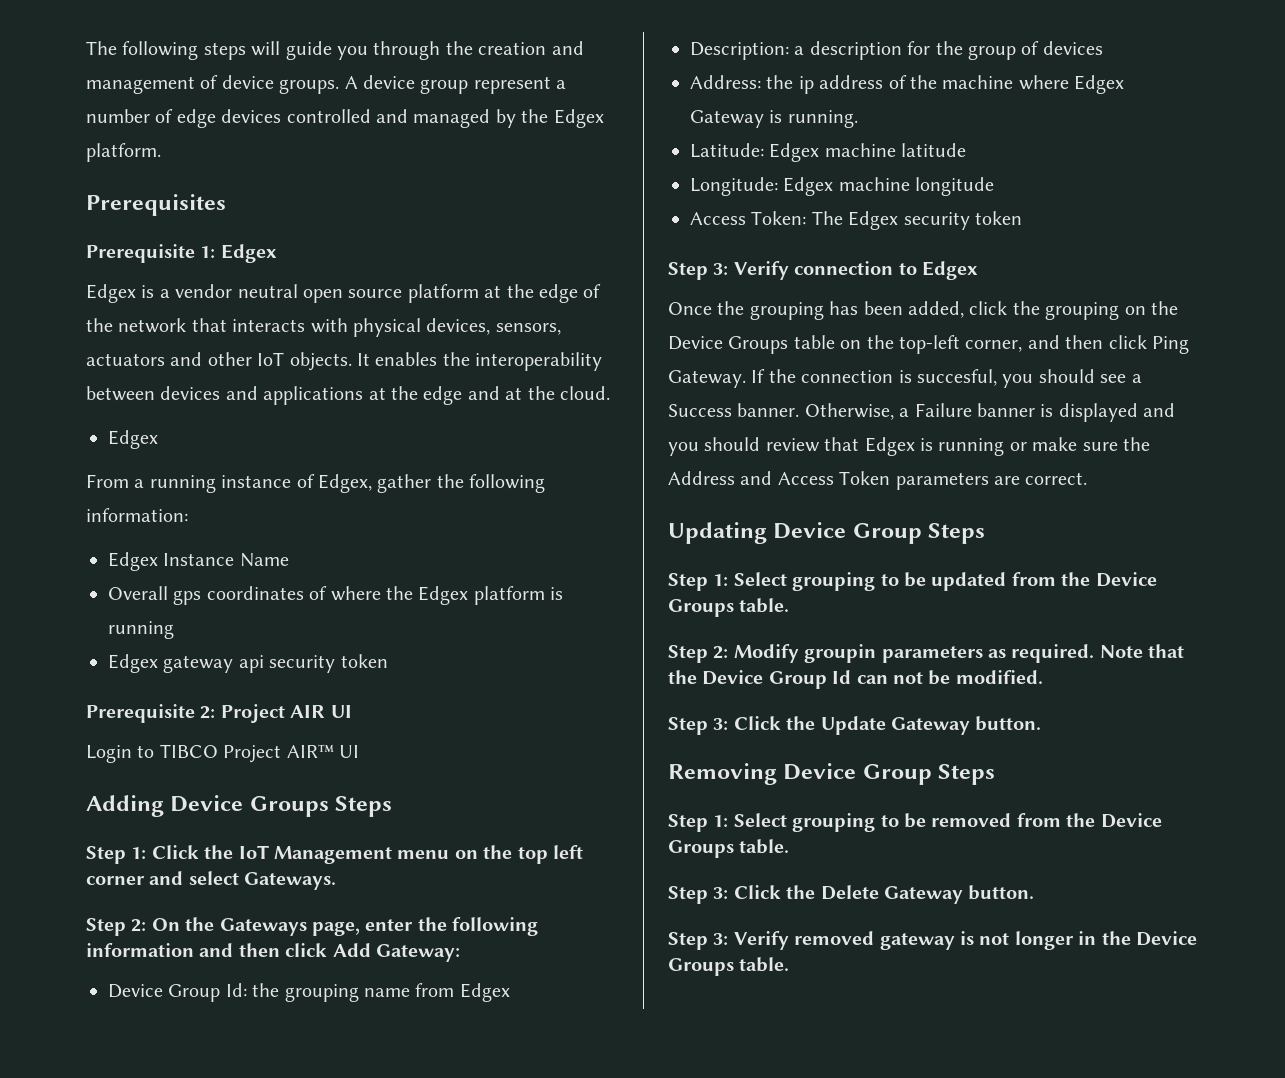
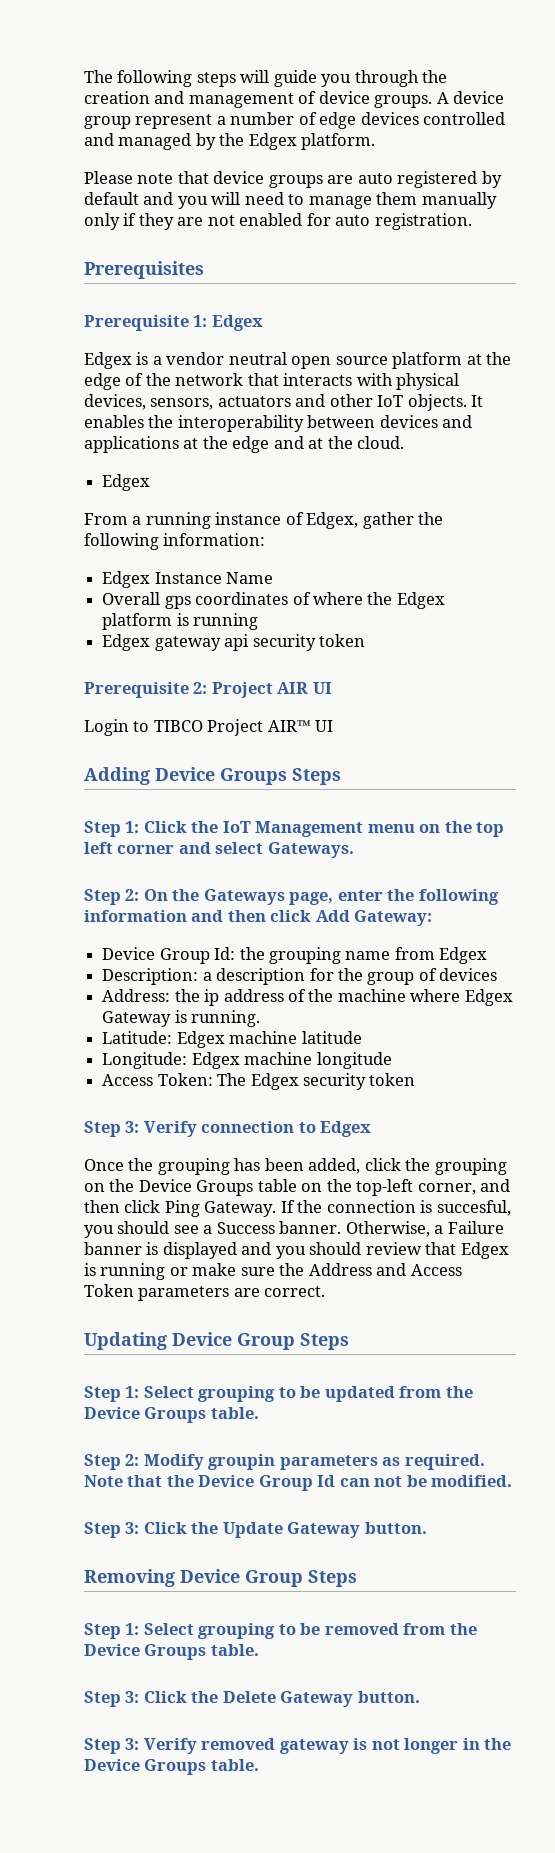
+ Please note that device groups are auto registered by default and you will need to manage them manually only if they are not enabled for auto registration.

